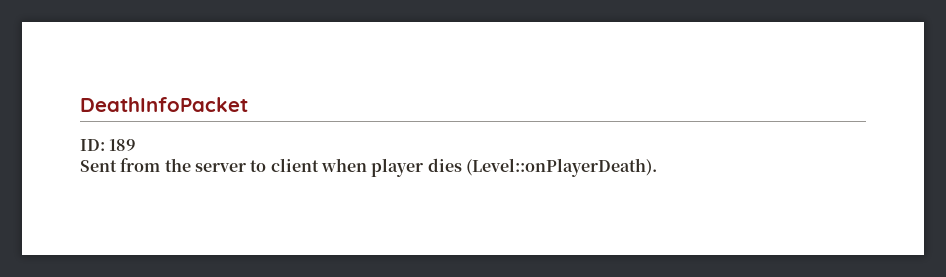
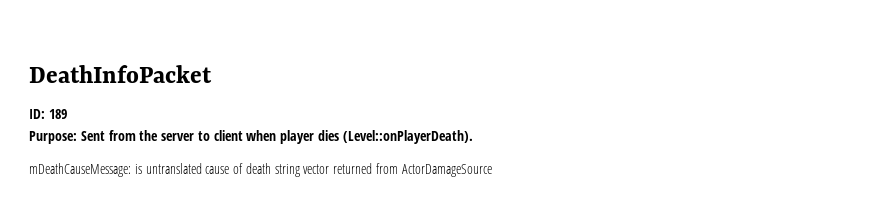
- Sent from the server to client when player dies (Level::onPlayerDeath).
+ Purpose: Sent from the server to client when player dies (Level::onPlayerDeath).
+ mDeathCauseMessage: is untranslated cause of death string vector returned from ActorDamageSource

